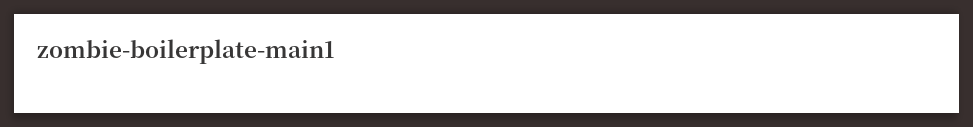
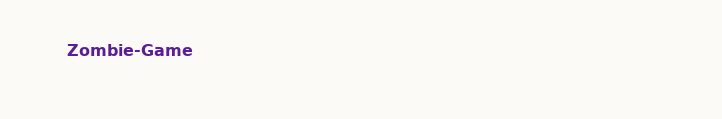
- zombie-boilerplate-main1
+ Zombie-Game

